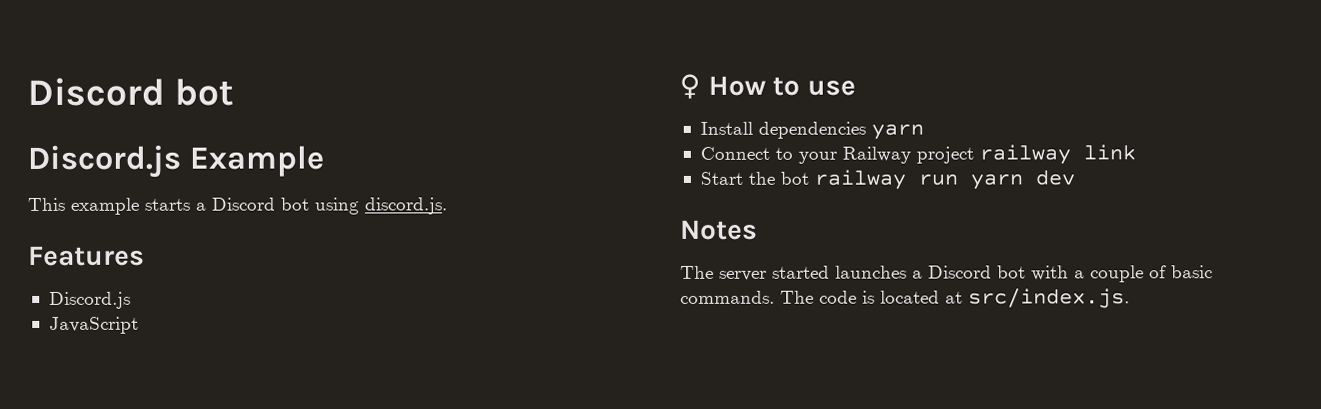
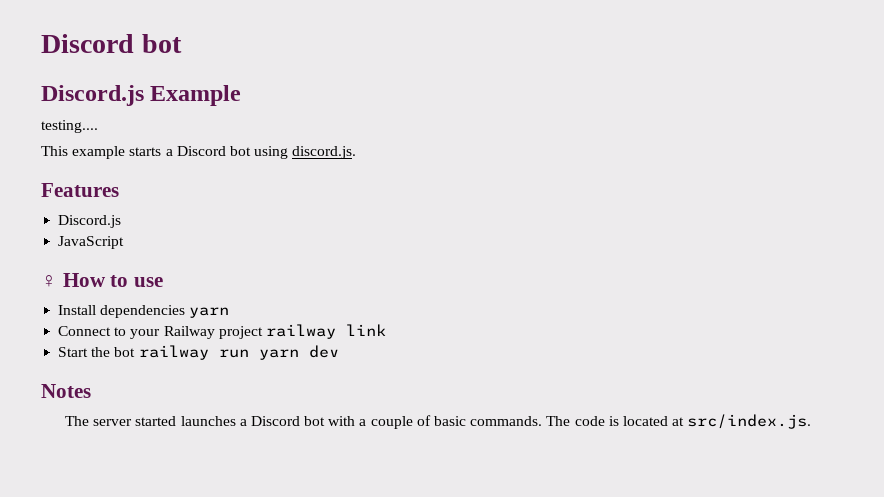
+ testing....

